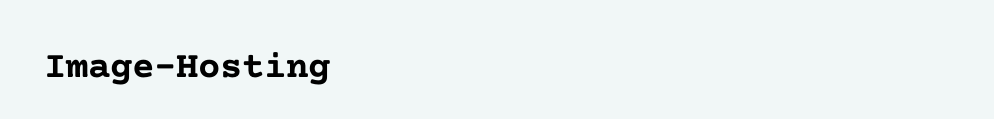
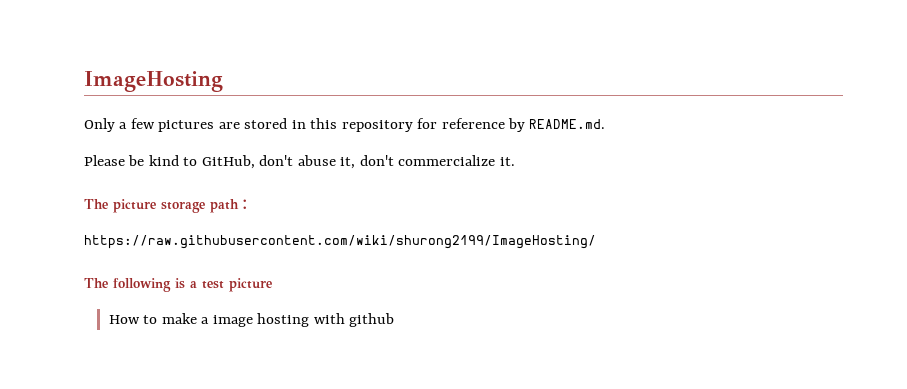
- Image-Hosting
+ ImageHosting
+ Only a few pictures are stored in this repository for reference by README.md.
+ Please be kind to GitHub, don't abuse it, don't commercialize it.
+ The picture storage path：
+ https://raw.githubusercontent.com/wiki/shurong2199/ImageHosting/
+ The following is a test picture
+ How to make a image hosting with github

